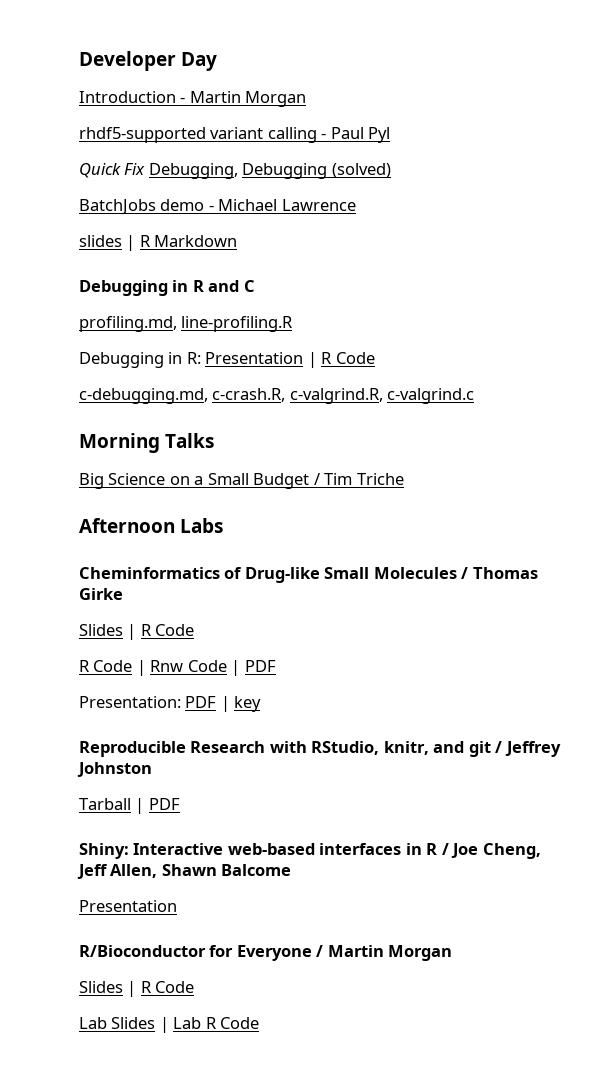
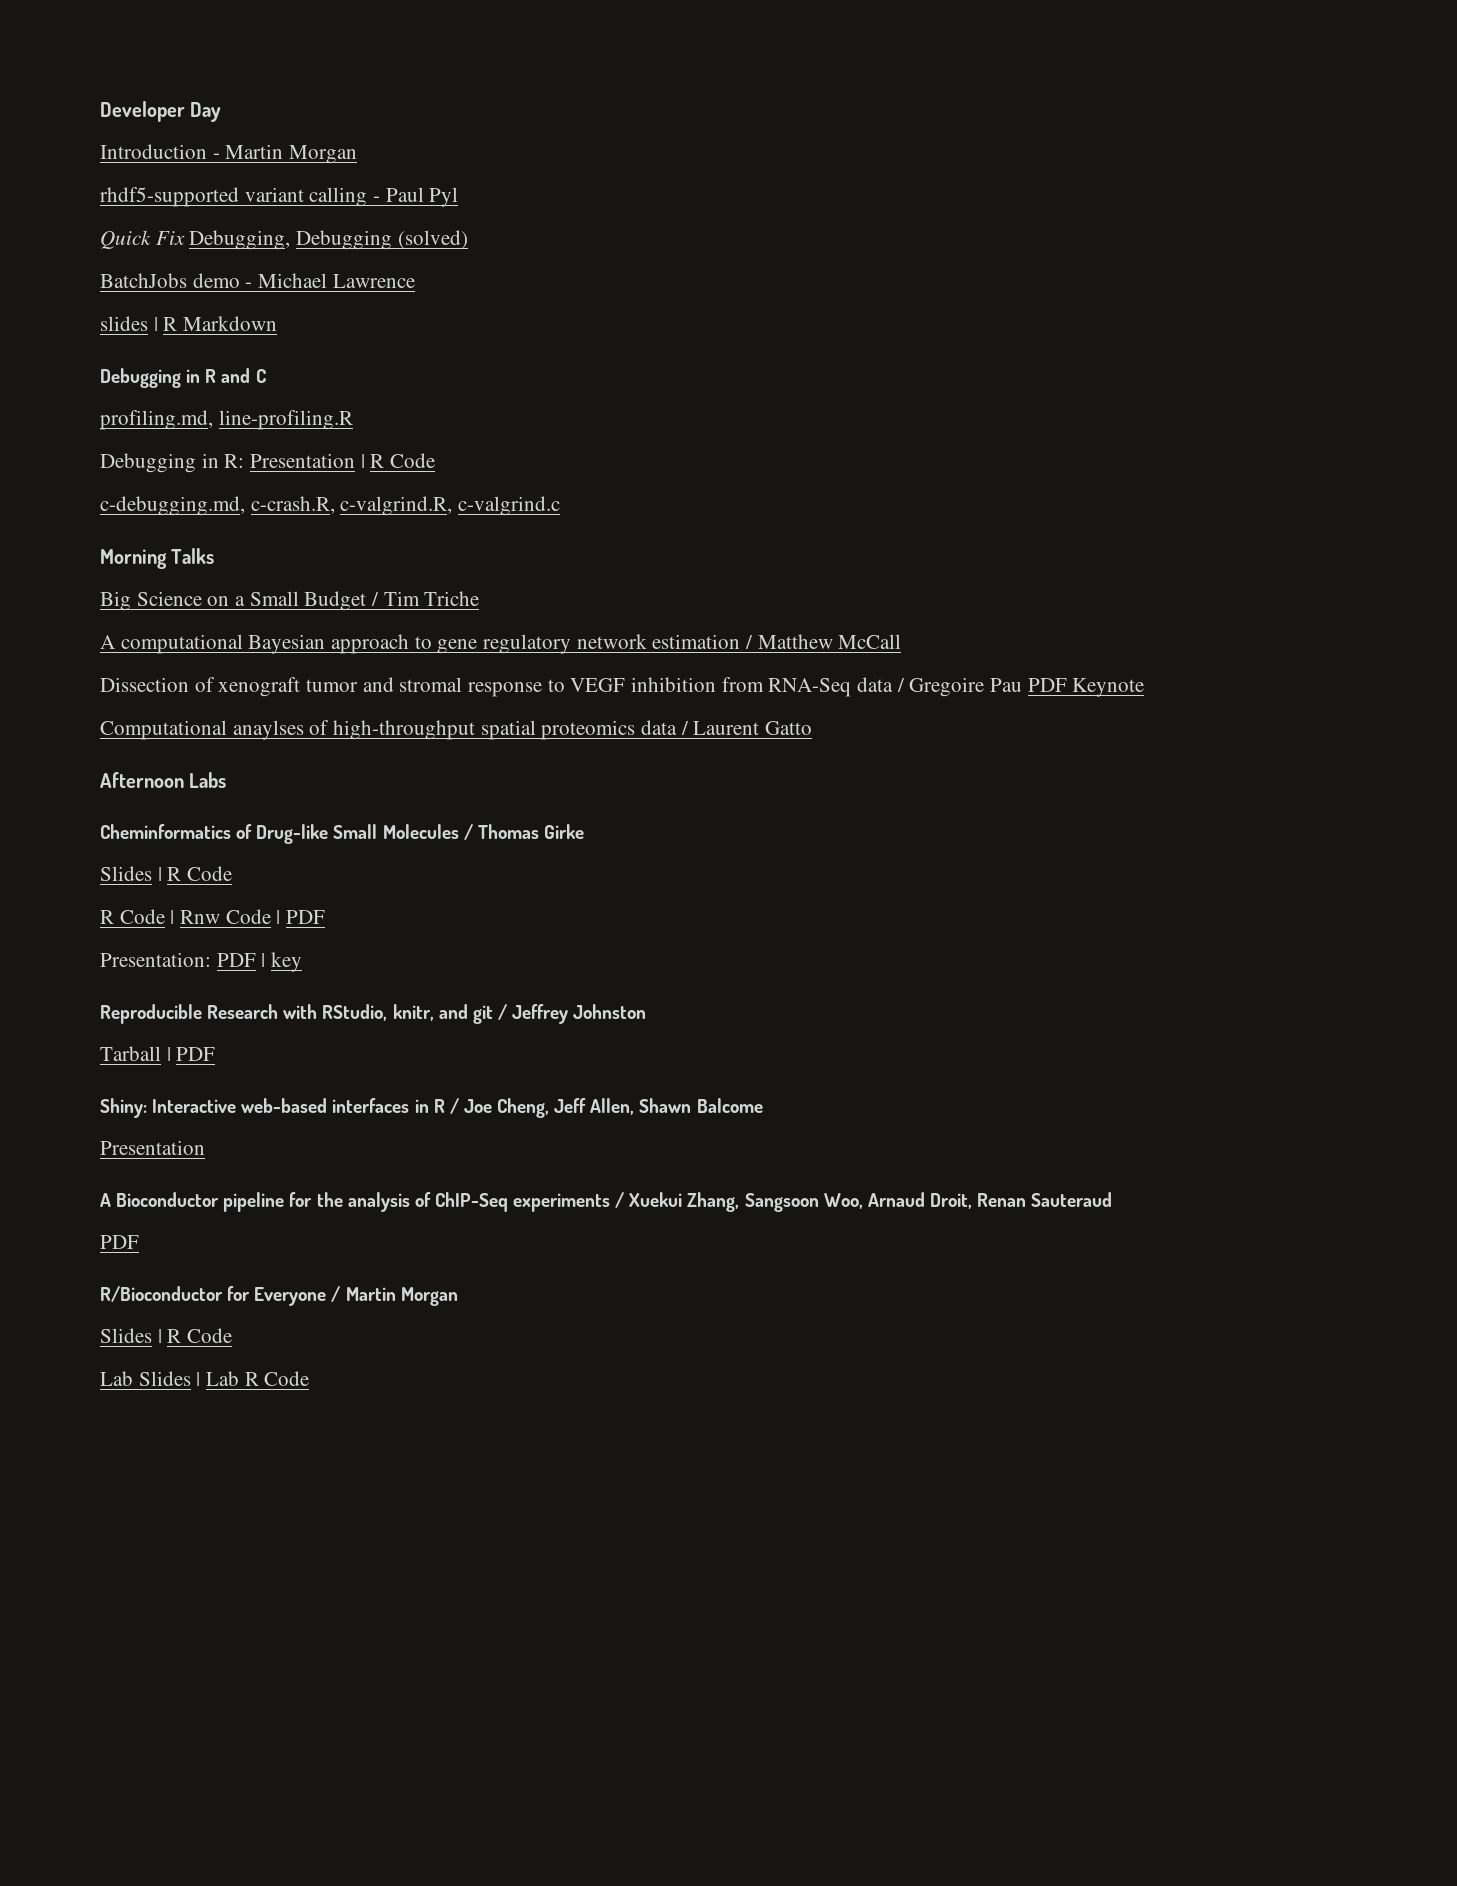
+ A computational Bayesian approach to gene regulatory network estimation / Matthew McCall
+ Dissection of xenograft tumor and stromal response to VEGF inhibition from RNA-Seq data / Gregoire Pau PDF Keynote
+ Computational anaylses of high-throughput spatial proteomics data / Laurent Gatto
+ A Bioconductor pipeline for the analysis of ChIP-Seq experiments / Xuekui Zhang, Sangsoon Woo, Arnaud Droit, Renan Sauteraud
+ PDF

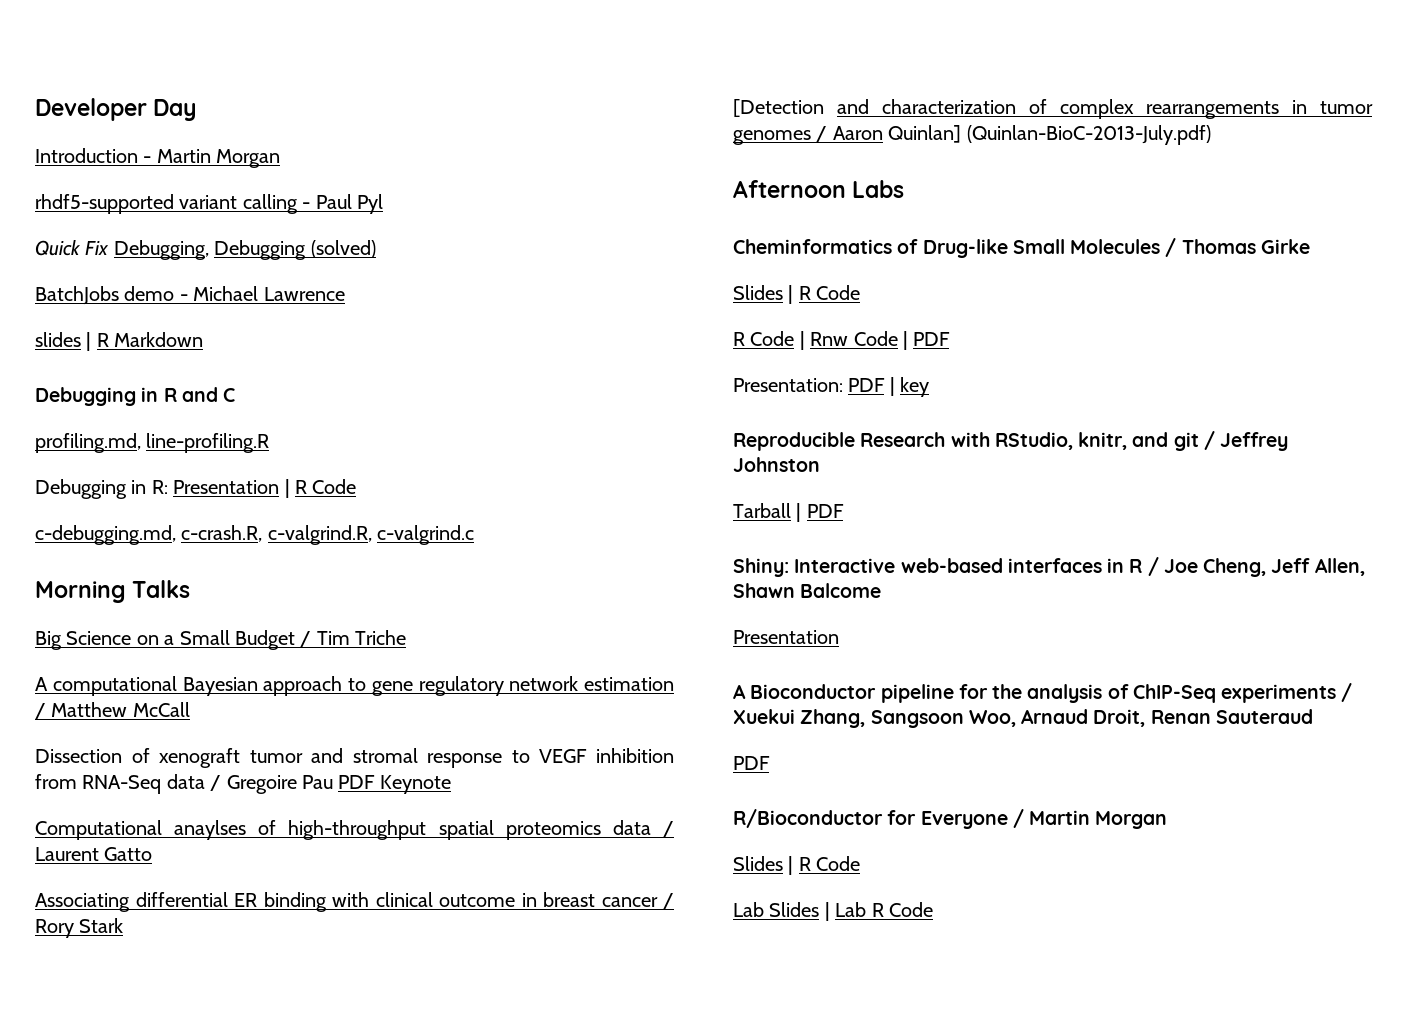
+ Associating differential ER binding with clinical outcome in breast cancer / Rory Stark
+ [Detection and characterization of complex rearrangements in tumor genomes / Aaron Quinlan] (Quinlan-BioC-2013-July.pdf)

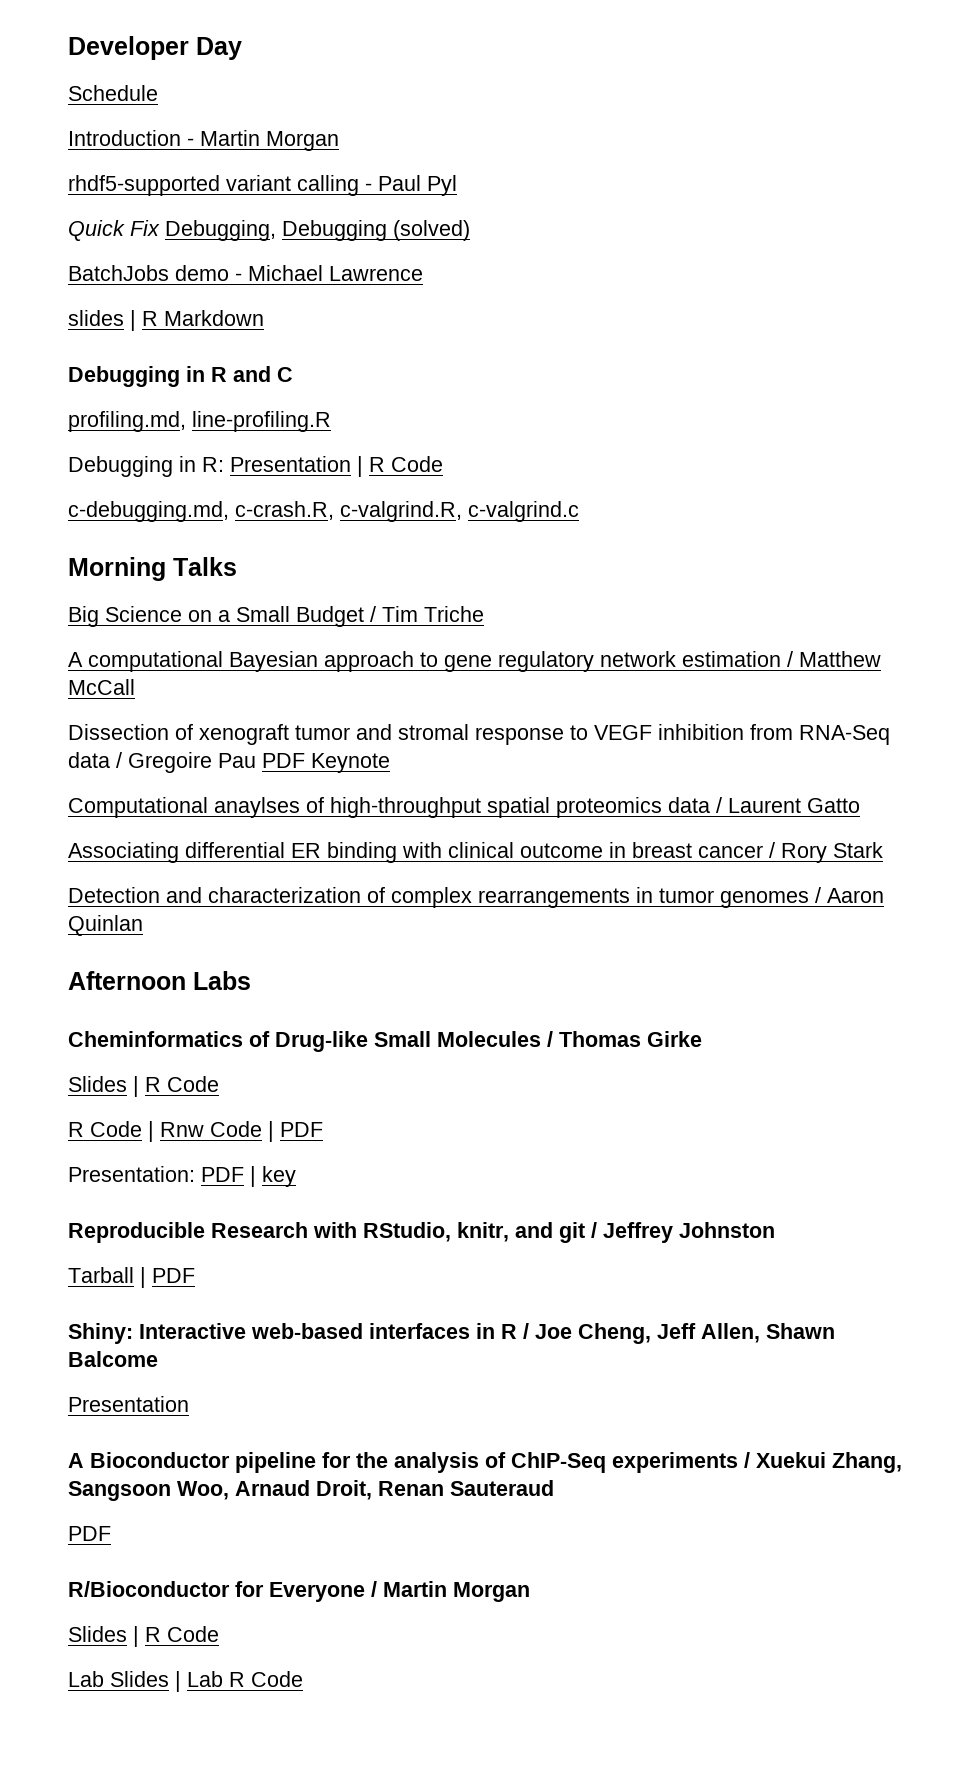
+ Schedule
- [Detection and characterization of complex rearrangements in tumor genomes / Aaron Quinlan] (Quinlan-BioC-2013-July.pdf)
+ Detection and characterization of complex rearrangements in tumor genomes / Aaron Quinlan

